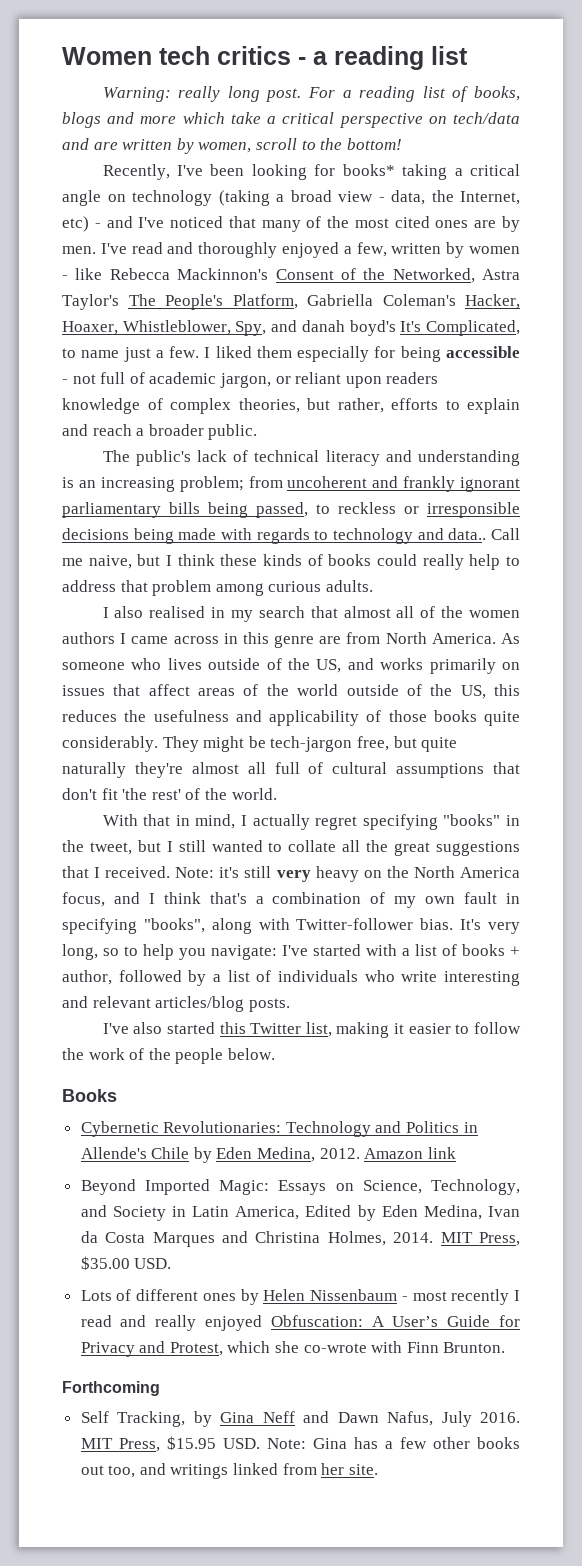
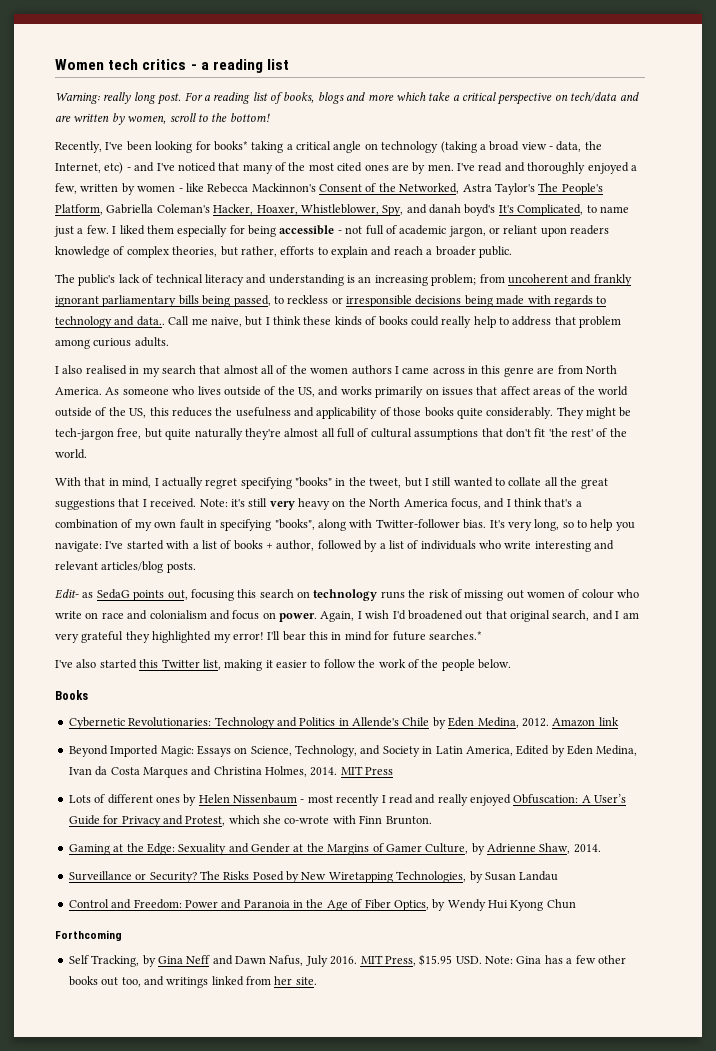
+ Edit- as SedaG points out, focusing this search on technology runs the risk of missing out women of colour who write on race and colonialism and focus on power. Again, I wish I'd broadened out that original search, and I am very grateful they highlighted my error! I'll bear this in mind for future searches.*
- MIT Press, $35.00 USD.
+ MIT Press
+ Gaming at the Edge: Sexuality and Gender at the Margins of Gamer Culture, by Adrienne Shaw, 2014.
+ Surveillance or Security? The Risks Posed by New Wiretapping Technologies, by Susan Landau
+ Control and Freedom: Power and Paranoia in the Age of Fiber Optics, by Wendy Hui Kyong Chun

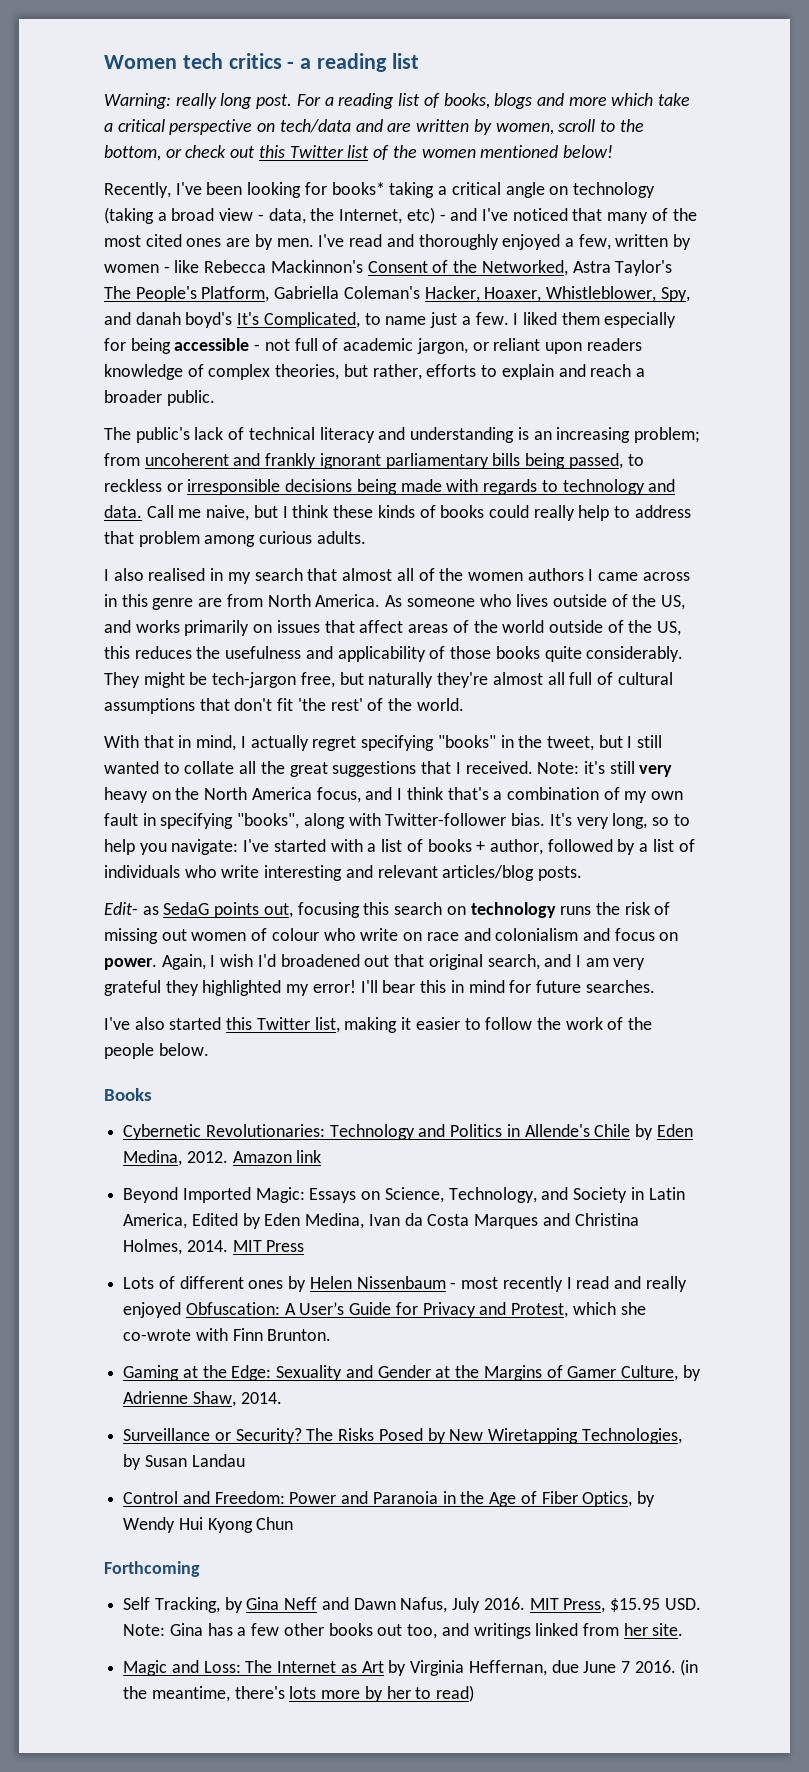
- For a reading list of books, blogs and more which take a critical perspective on tech/data and are written by women, scroll to the bottom!
+ For a reading list of books, blogs and more which take a critical perspective on tech/data and are written by women, scroll to the bottom, or check out this Twitter list of the women mentioned below!
- The public's lack of technical literacy and understanding is an increasing problem; from uncoherent and frankly ignorant parliamentary bills being passed, to reckless or irresponsible decisions being made with regards to technology and data..
+ The public's lack of technical literacy and understanding is an increasing problem; from uncoherent and frankly ignorant parliamentary bills being passed, to reckless or irresponsible decisions being made with regards to technology and data.
- They might be tech-jargon free, but quite naturally they're almost all full of cultural assumptions that don't fit 'the rest' of the world.
+ They might be tech-jargon free, but naturally they're almost all full of cultural assumptions that don't fit 'the rest' of the world.
- I'll bear this in mind for future searches.*
+ I'll bear this in mind for future searches.
+ Magic and Loss: The Internet as Art by Virginia Heffernan, due June 7 2016. (in the meantime, there's lots more by her to read)

